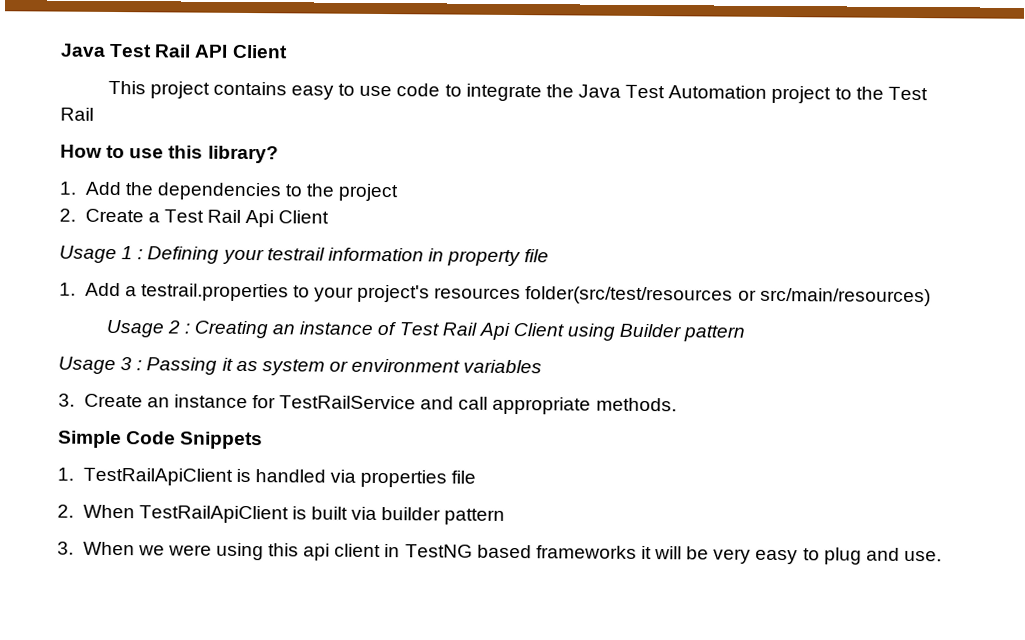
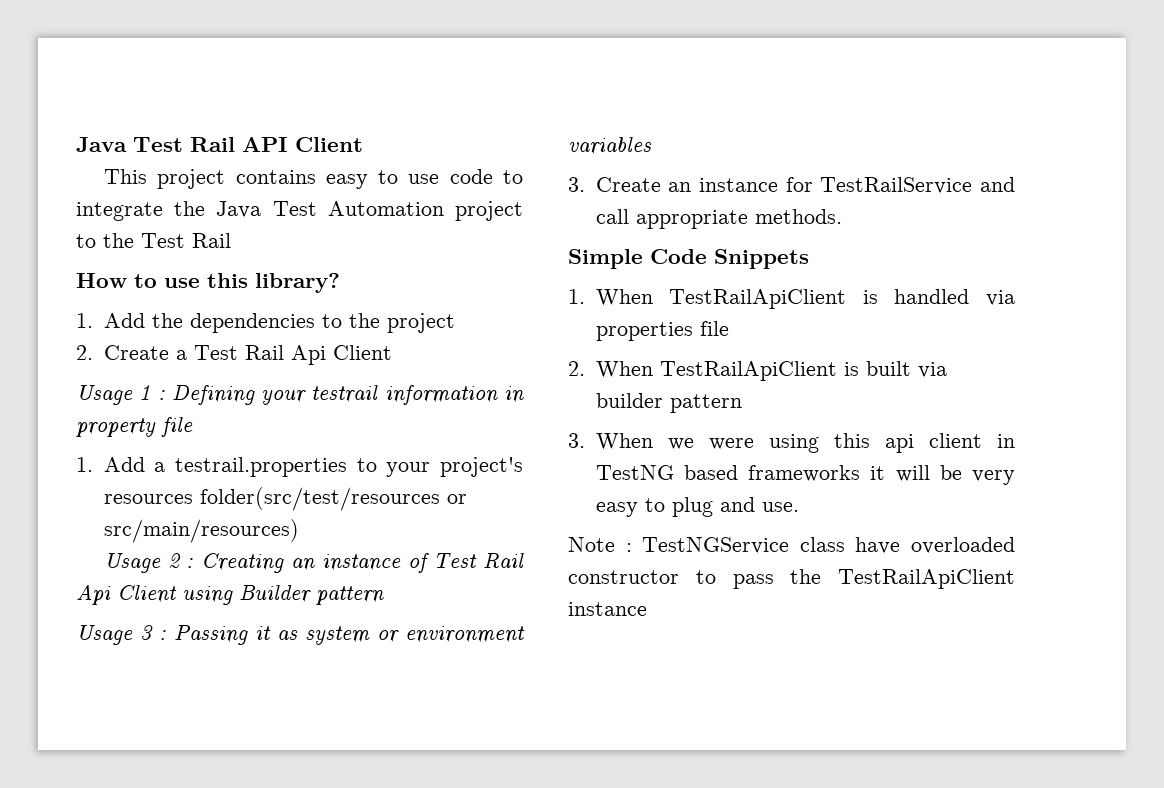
- 1. TestRailApiClient is handled via properties file
+ 1. When TestRailApiClient is handled via properties file
+ Note : TestNGService class have overloaded constructor to pass the TestRailApiClient instance

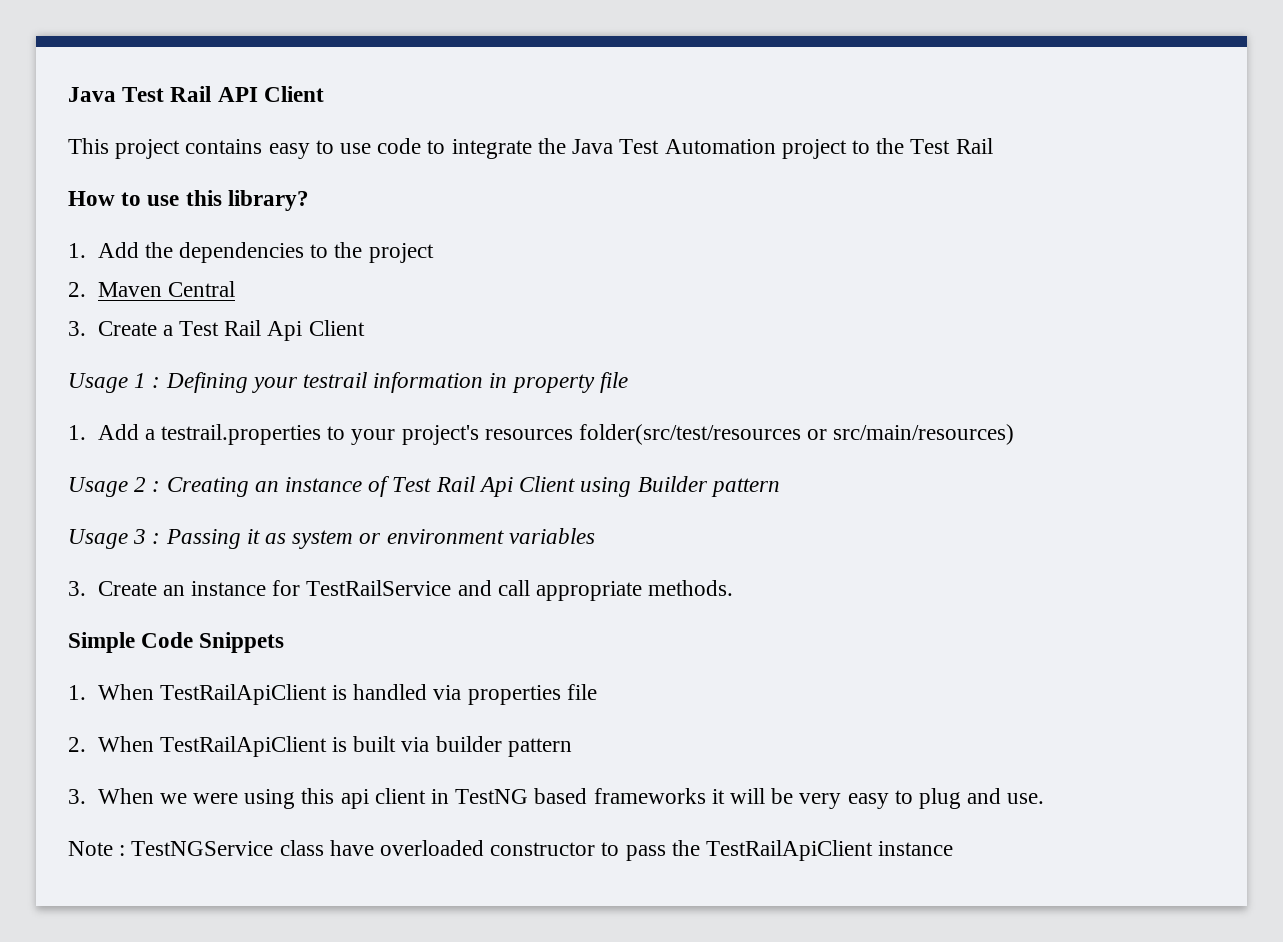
- 2. Create a Test Rail Api Client
+ 2. Maven Central
+ 3. Create a Test Rail Api Client

